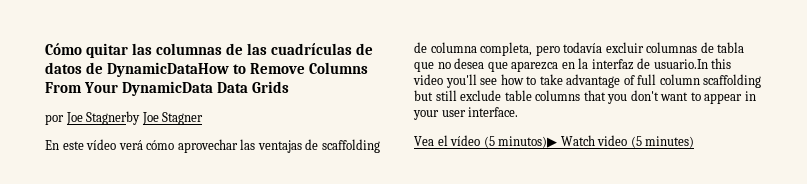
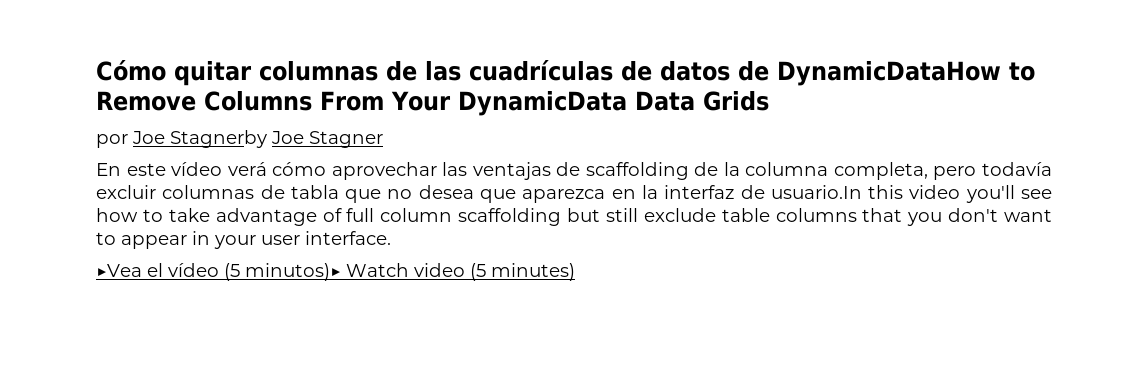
- Cómo quitar las columnas de las cuadrículas de datos de DynamicDataHow to Remove Columns From Your DynamicData Data Grids
+ Cómo quitar columnas de las cuadrículas de datos de DynamicDataHow to Remove Columns From Your DynamicData Data Grids
- En este vídeo verá cómo aprovechar las ventajas de scaffolding de columna completa, pero todavía excluir columnas de tabla que no desea que aparezca en la interfaz de usuario.In this video you'll see how to take advantage of full column scaffolding but still exclude table columns that you don't want to appear in your user interface.
+ En este vídeo verá cómo aprovechar las ventajas de scaffolding de la columna completa, pero todavía excluir columnas de tabla que no desea que aparezca en la interfaz de usuario.In this video you'll see how to take advantage of full column scaffolding but still exclude table columns that you don't want to appear in your user interface.
- Vea el vídeo (5 minutos)▶ Watch video (5 minutes)
+ ▶Vea el vídeo (5 minutos)▶ Watch video (5 minutes)

